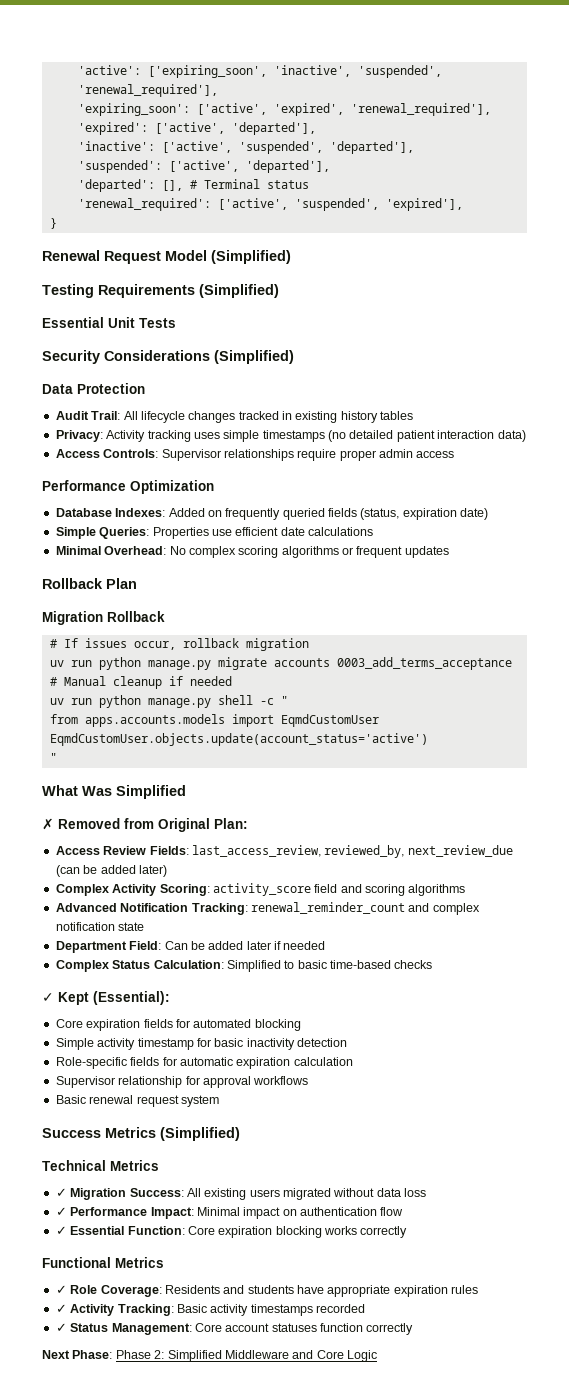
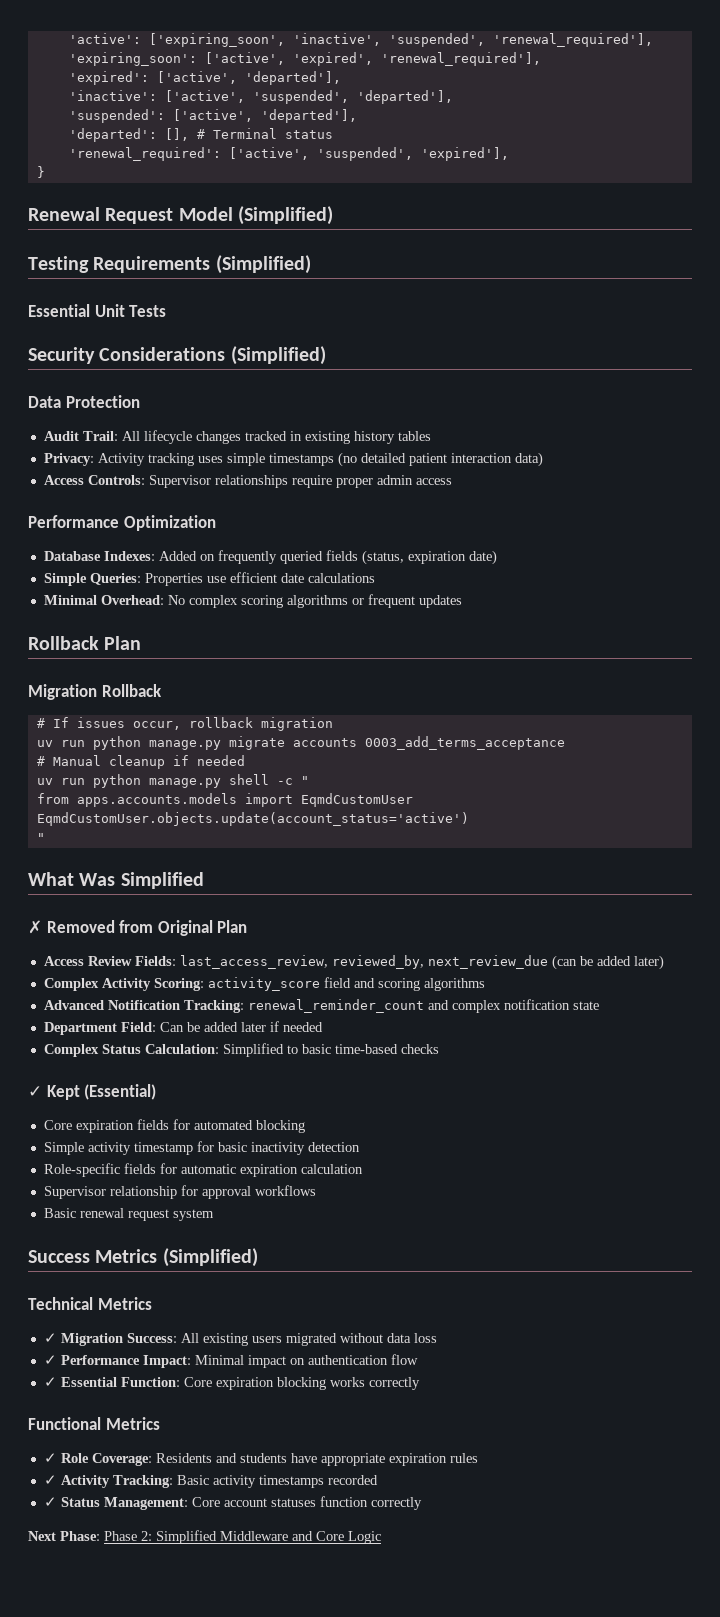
- ✗ Removed from Original Plan:
+ ✗ Removed from Original Plan
- ✓ Kept (Essential):
+ ✓ Kept (Essential)

